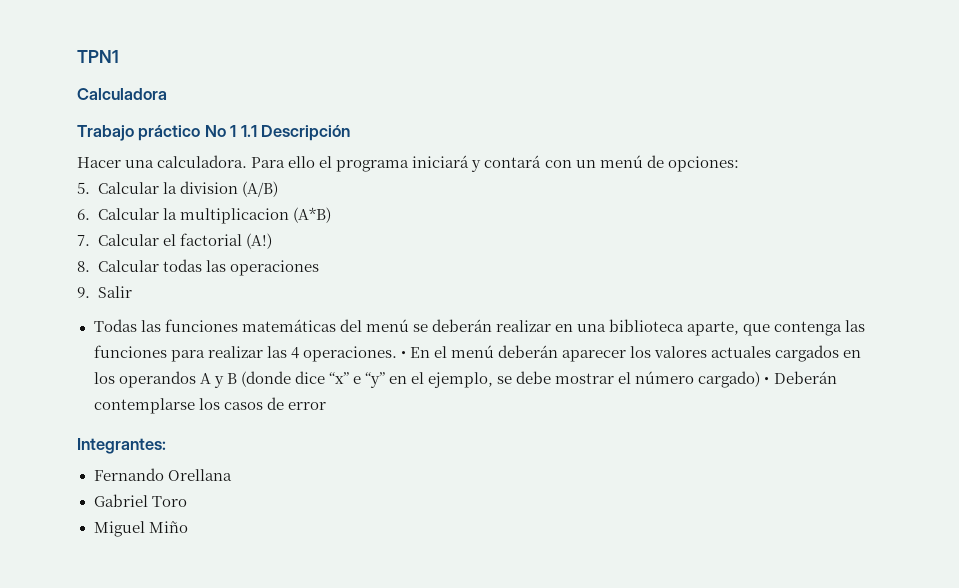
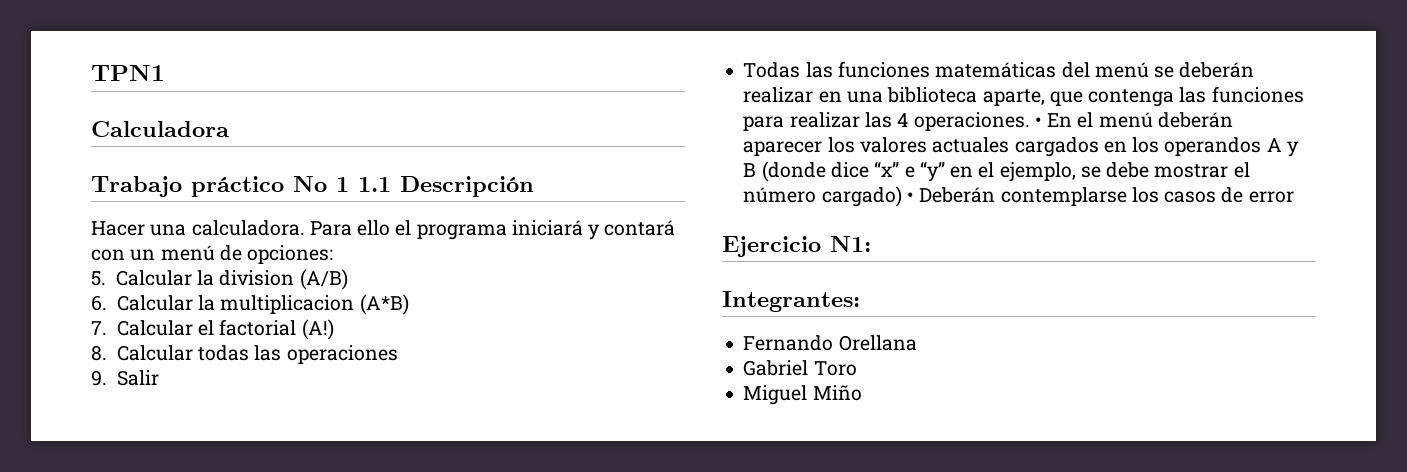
+ Ejercicio N1:

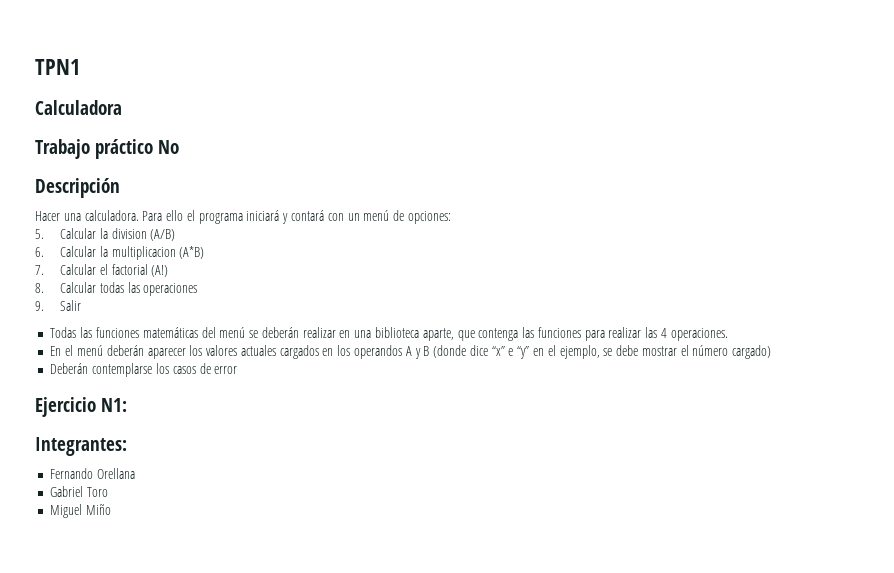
- Trabajo práctico No 1 1.1 Descripción
+ Trabajo práctico No
+ Descripción
- Todas las funciones matemáticas del menú se deberán realizar en una biblioteca aparte, que contenga las funciones para realizar las 4 operaciones. • En el menú deberán aparecer los valores actuales cargados en los operandos A y B (donde dice “x” e “y” en el ejemplo, se debe mostrar el número cargado) • Deberán contemplarse los casos de error
+ Todas las funciones matemáticas del menú se deberán realizar en una biblioteca aparte, que contenga las funciones para realizar las 4 operaciones.
+ En el menú deberán aparecer los valores actuales cargados en los operandos A y B (donde dice “x” e “y” en el ejemplo, se debe mostrar el número cargado)
+ Deberán contemplarse los casos de error

